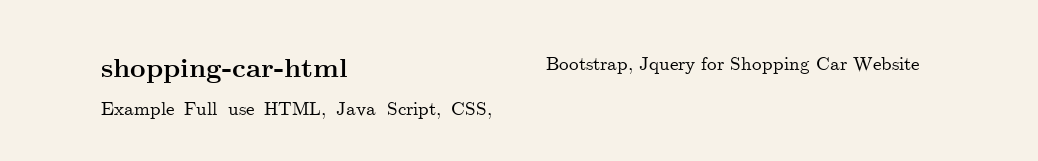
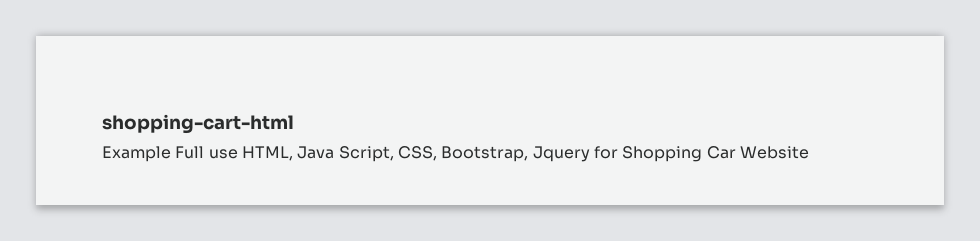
- shopping-car-html
+ shopping-cart-html

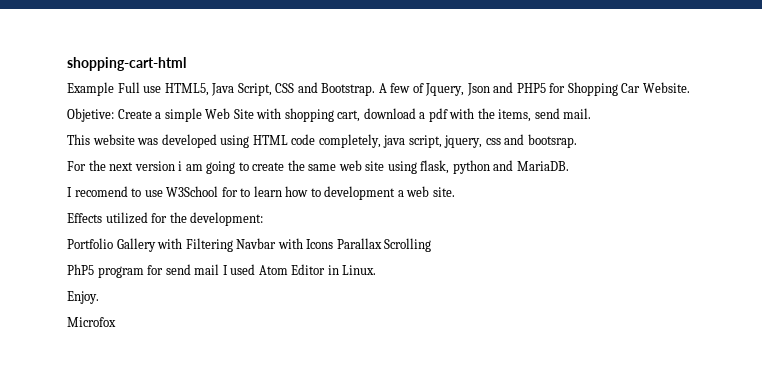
- Example Full use HTML, Java Script, CSS, Bootstrap, Jquery for Shopping Car Website
+ Example Full use HTML5, Java Script, CSS and Bootstrap. A few of Jquery, Json and PHP5 for Shopping Car Website.
+ Objetive: Create a simple Web Site with shopping cart, download a pdf with the items, send mail.
+ This website was developed using HTML code completely, java script, jquery, css and bootsrap.
+ For the next version i am going to create the same web site using flask, python and MariaDB.
+ I recomend to use W3School for to learn how to development a web site.
+ Effects utilized for the development:
+ Portfolio Gallery with Filtering Navbar with Icons Parallax Scrolling
+ PhP5 program for send mail I used Atom Editor in Linux.
+ Enjoy.
+ Microfox

